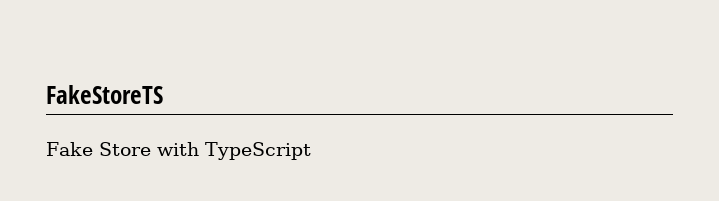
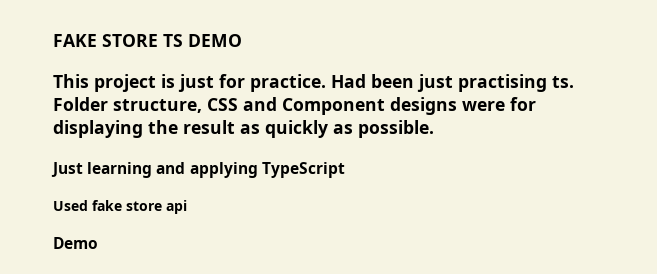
- FakeStoreTS
- Fake Store with TypeScript
+ FAKE STORE TS DEMO
+ This project is just for practice. Had been just practising ts. Folder structure, CSS and Component designs were for displaying the result as quickly as possible.
+ Just learning and applying TypeScript
+ Used fake store api
+ Demo

